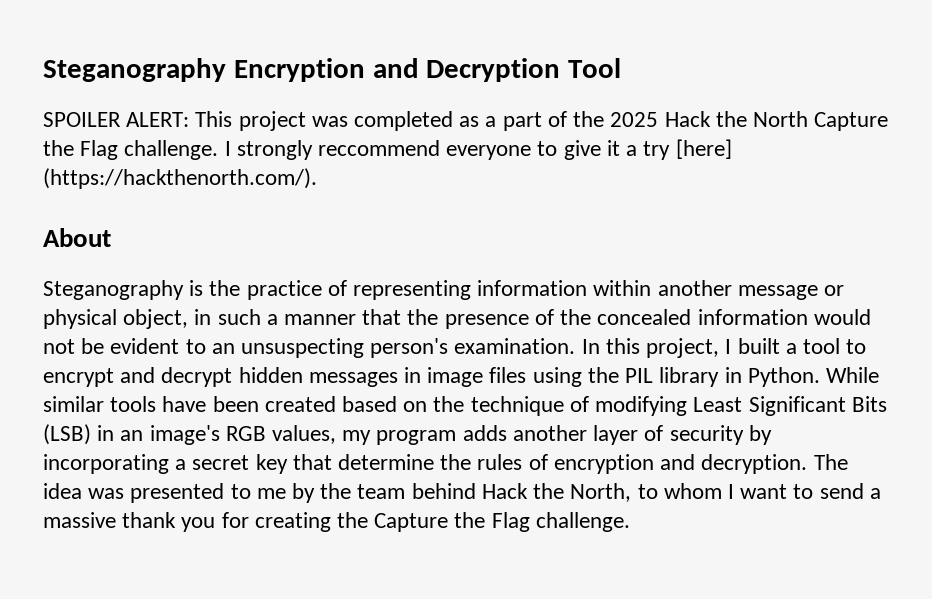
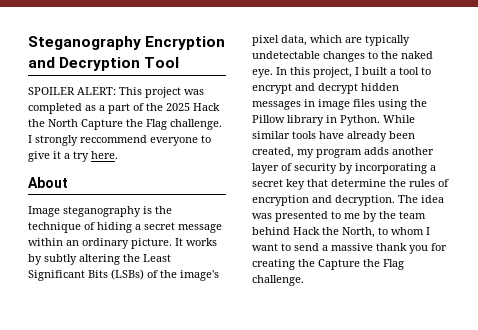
- I strongly reccommend everyone to give it a try [here] (https://hackthenorth.com/).
+ I strongly reccommend everyone to give it a try here.
- Steganography is the practice of representing information within another message or physical object, in such a manner that the presence of the concealed information would not be evident to an unsuspecting person's examination.
+ Image steganography is the technique of hiding a secret message within an ordinary picture. It works by subtly altering the Least Significant Bits (LSBs) of the image's pixel data, which are typically undetectable changes to the naked eye.
- In this project, I built a tool to encrypt and decrypt hidden messages in image files using the PIL library in Python.
+ In this project, I built a tool to encrypt and decrypt hidden messages in image files using the Pillow library in Python.
- While similar tools have been created based on the technique of modifying Least Significant Bits (LSB) in an image's RGB values, my program adds another layer of security by incorporating a secret key that determine the rules of encryption and decryption.
+ While similar tools have already been created, my program adds another layer of security by incorporating a secret key that determine the rules of encryption and decryption.

